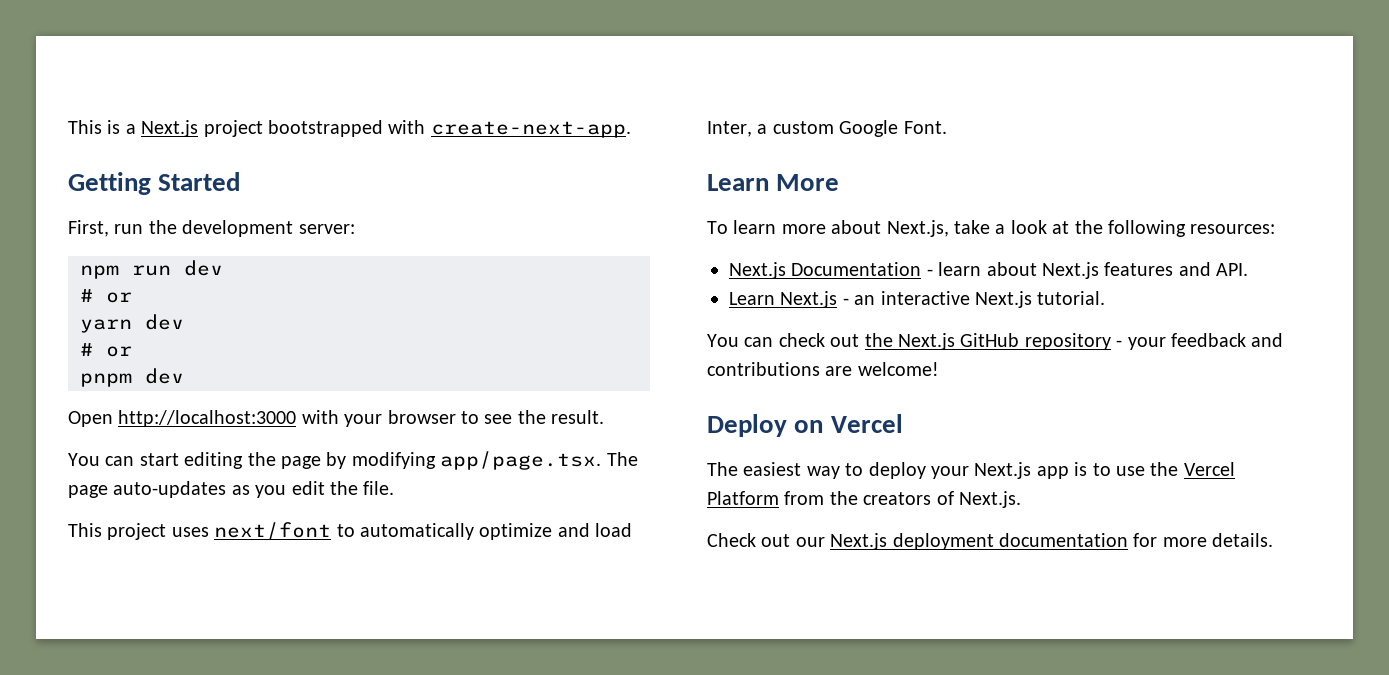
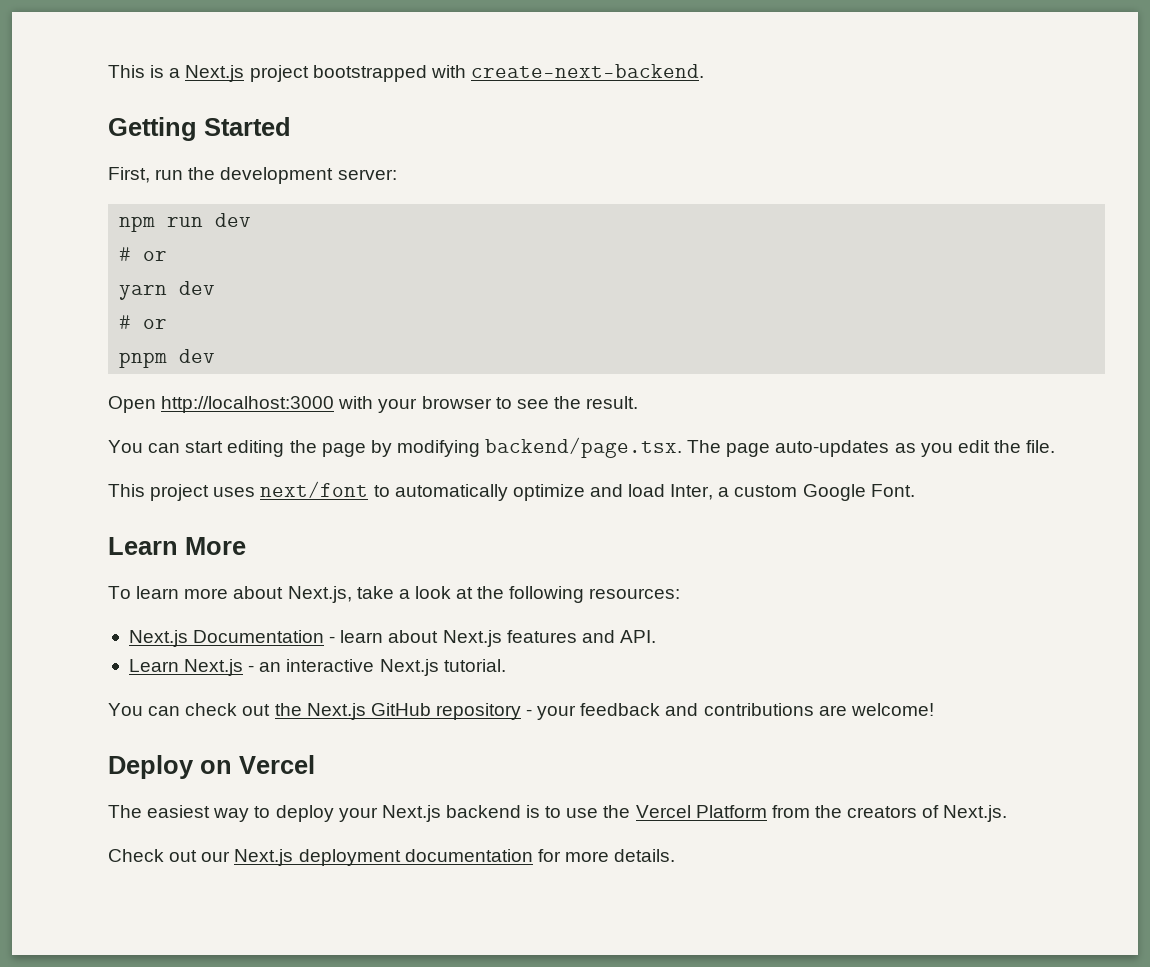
- This is a Next.js project bootstrapped with create-next-app.
+ This is a Next.js project bootstrapped with create-next-backend.
- You can start editing the page by modifying app/page.tsx. The page auto-updates as you edit the file.
+ You can start editing the page by modifying backend/page.tsx. The page auto-updates as you edit the file.
- The easiest way to deploy your Next.js app is to use the Vercel Platform from the creators of Next.js.
+ The easiest way to deploy your Next.js backend is to use the Vercel Platform from the creators of Next.js.

